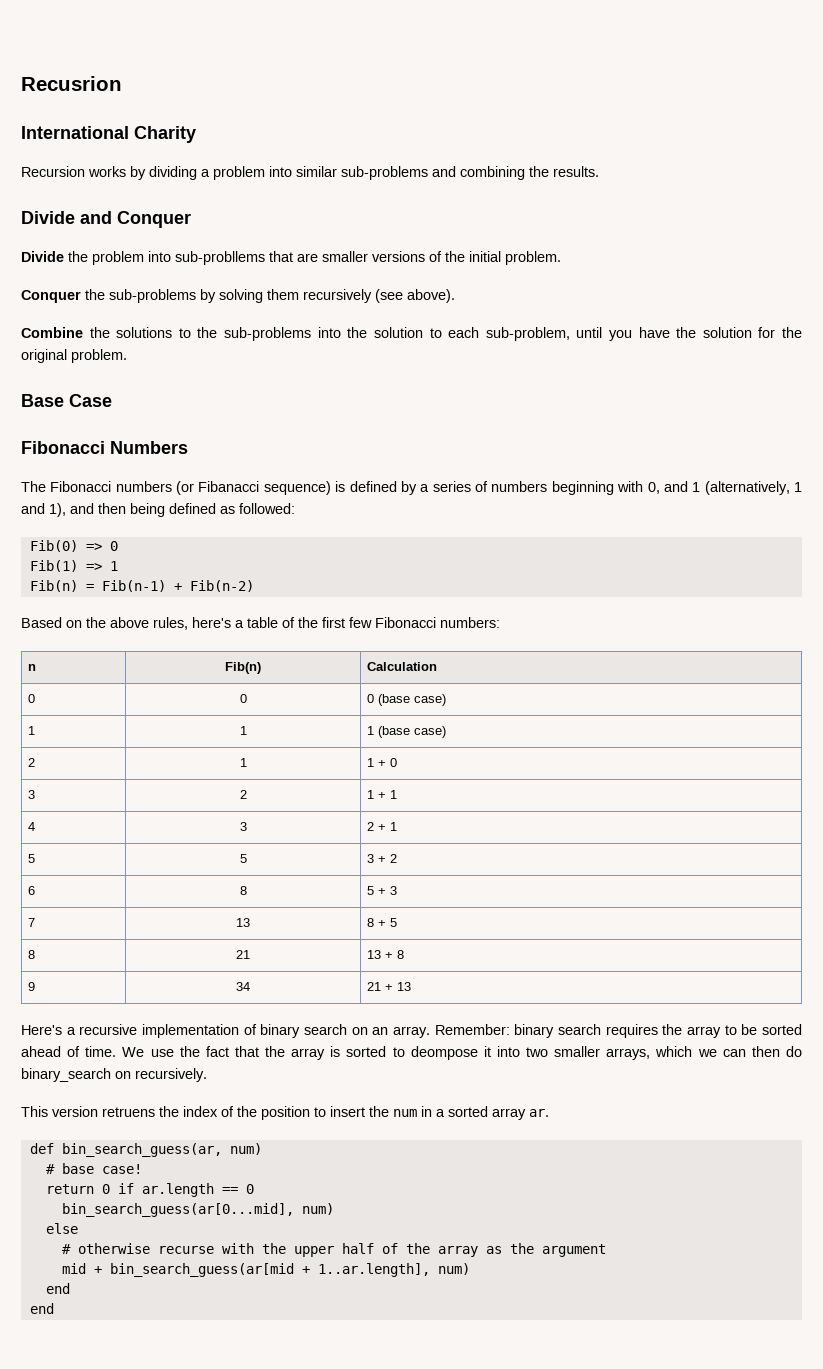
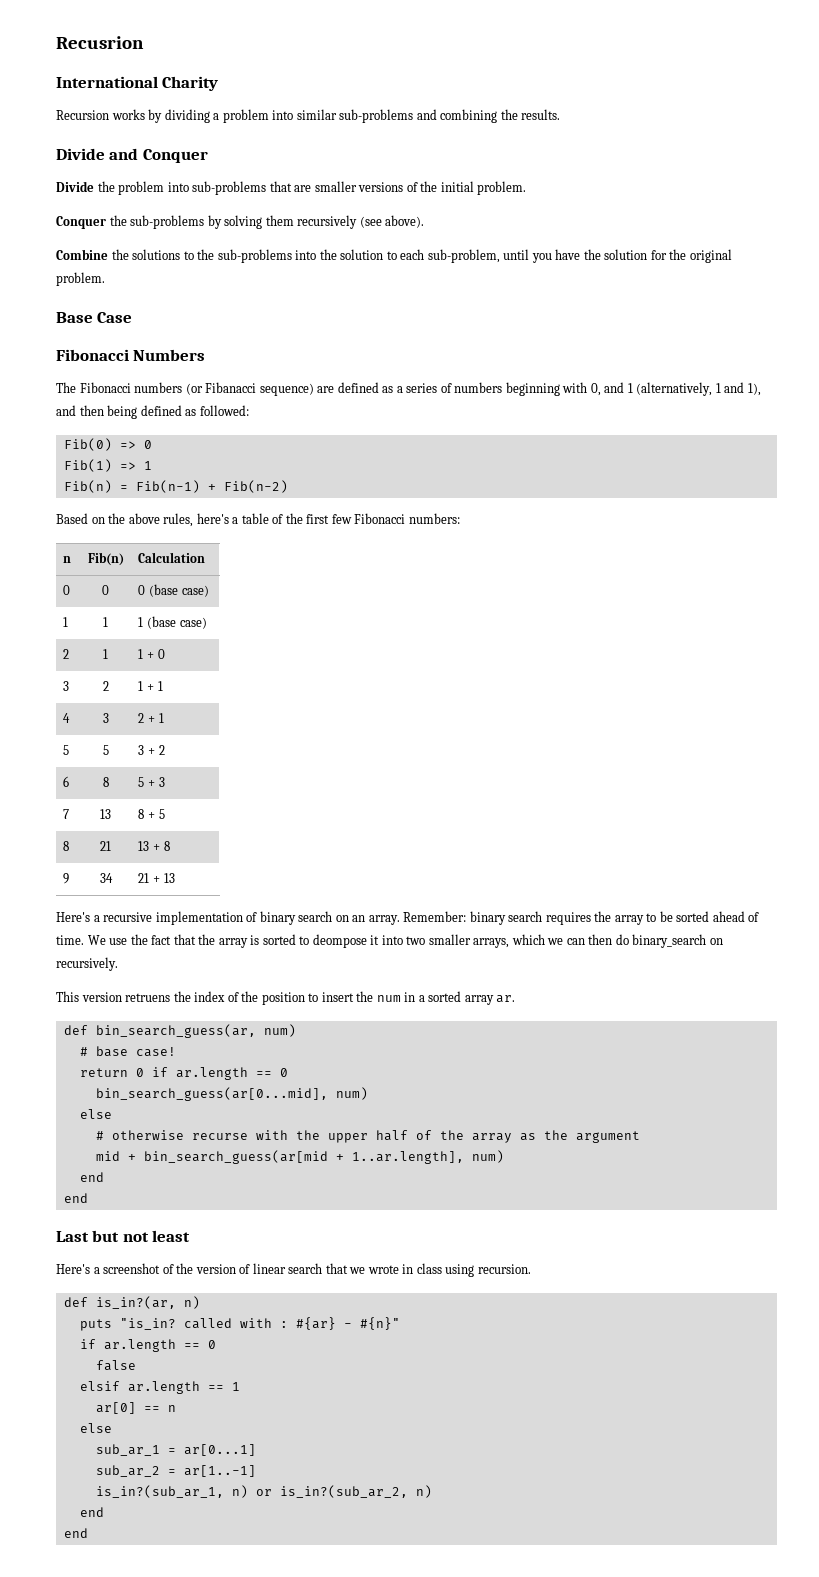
- Divide the problem into sub-probllems that are smaller versions of the initial problem.
+ Divide the problem into sub-problems that are smaller versions of the initial problem.
- The Fibonacci numbers (or Fibanacci sequence) is defined by a series of numbers beginning with 0, and 1 (alternatively, 1 and 1), and then being defined as followed:
+ The Fibonacci numbers (or Fibanacci sequence) are defined as a series of numbers beginning with 0, and 1 (alternatively, 1 and 1), and then being defined as followed:
+ Last but not least
+ Here's a screenshot of the version of linear search that we wrote in class using recursion.
+ def is_in?(ar, n)
+ puts "is_in? called with : #{ar} - #{n}"
+ if ar.length == 0
+ false
+ elsif ar.length == 1
+ ar[0] == n
+ else
+ sub_ar_1 = ar[0...1]
+ sub_ar_2 = ar[1..-1]
+ is_in?(sub_ar_1, n) or is_in?(sub_ar_2, n)
+ end
+ end

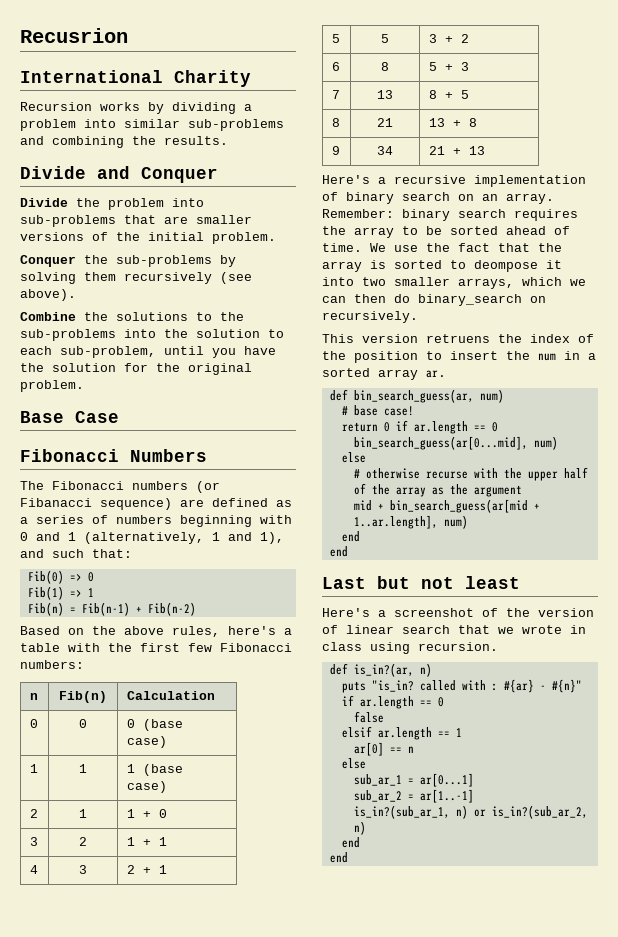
- The Fibonacci numbers (or Fibanacci sequence) are defined as a series of numbers beginning with 0, and 1 (alternatively, 1 and 1), and then being defined as followed:
+ The Fibonacci numbers (or Fibanacci sequence) are defined as a series of numbers beginning with 0 and 1 (alternatively, 1 and 1), and such that:
- Based on the above rules, here's a table of the first few Fibonacci numbers:
+ Based on the above rules, here's a table with the first few Fibonacci numbers:

